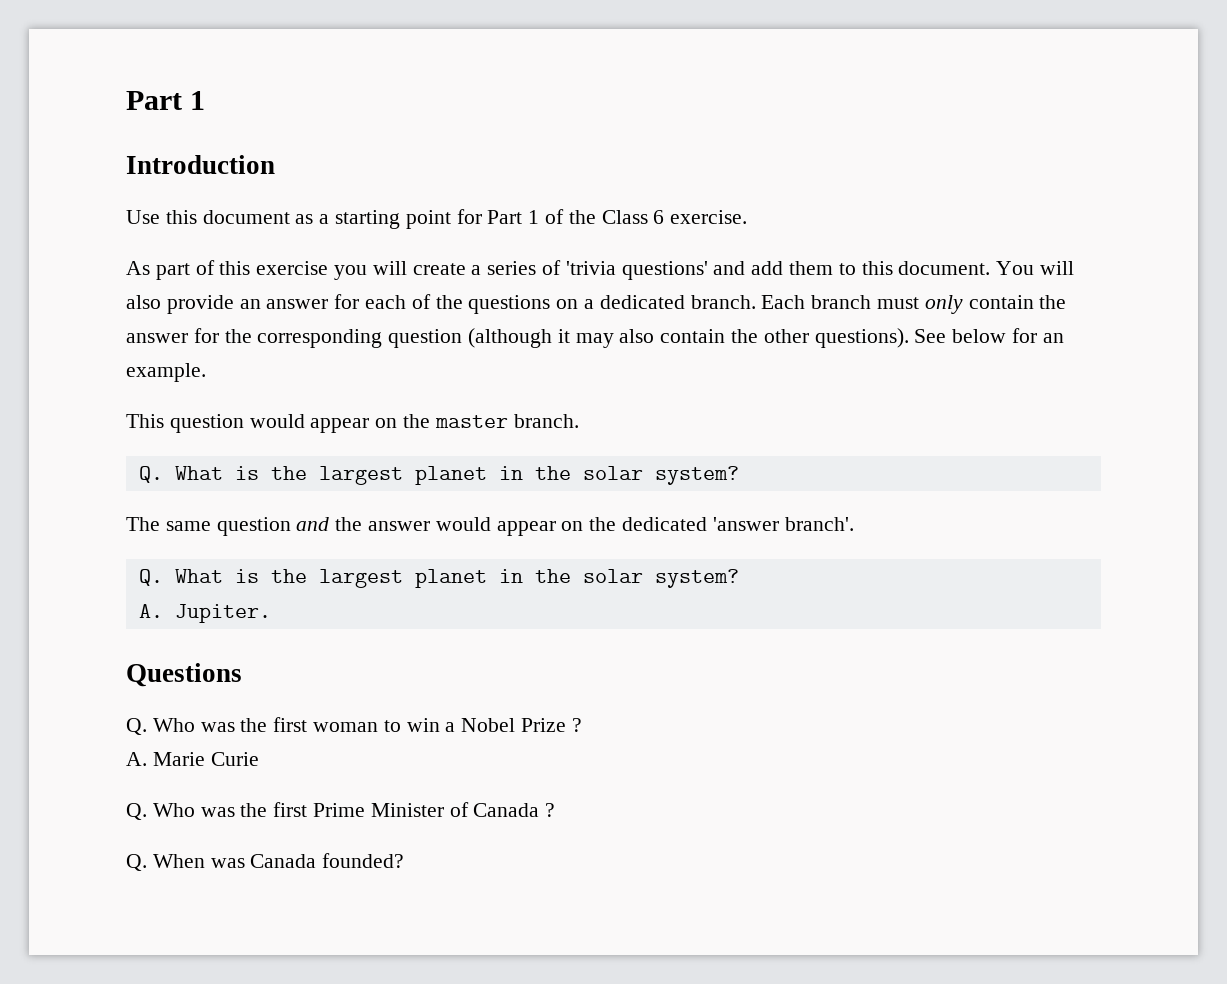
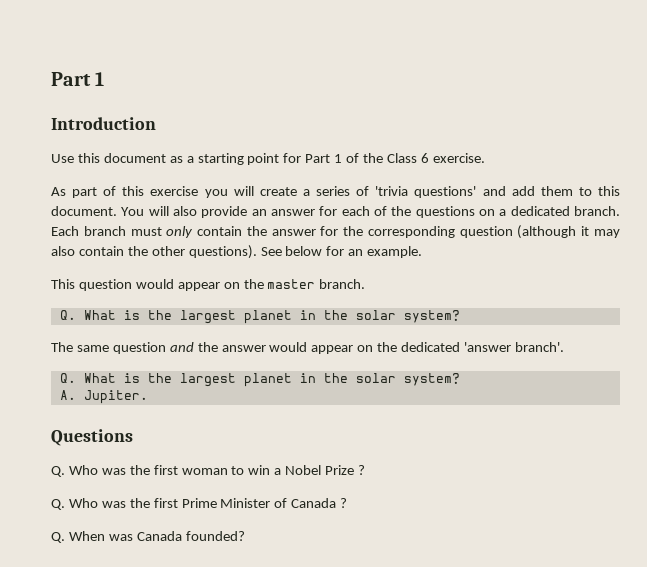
- A. Marie Curie

